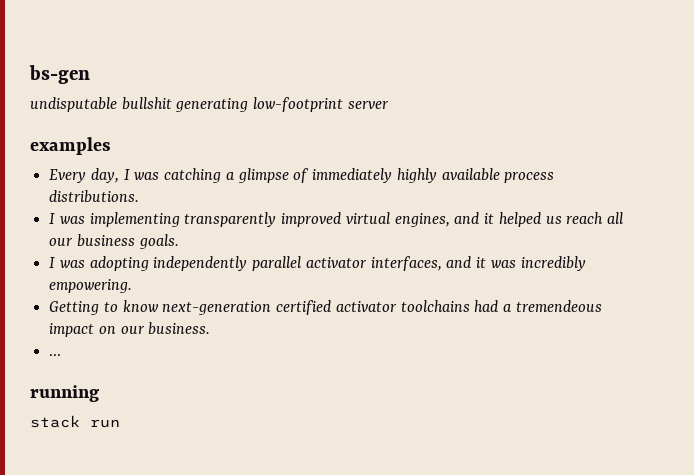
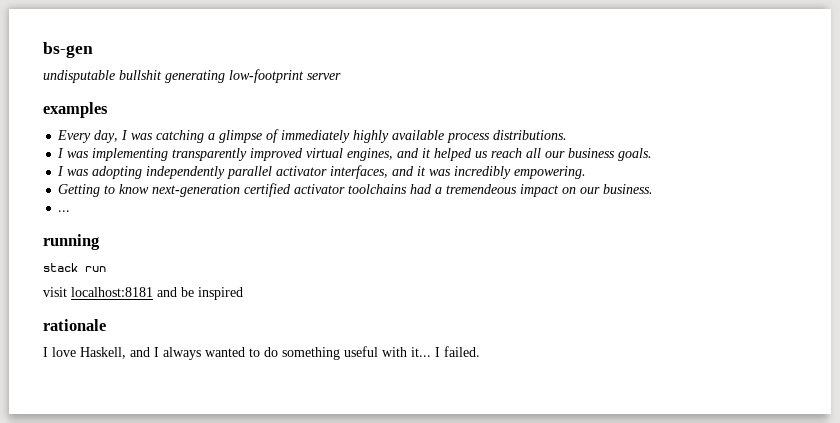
+ visit localhost:8181 and be inspired
+ rationale
+ I love Haskell, and I always wanted to do something useful with it... I failed.

